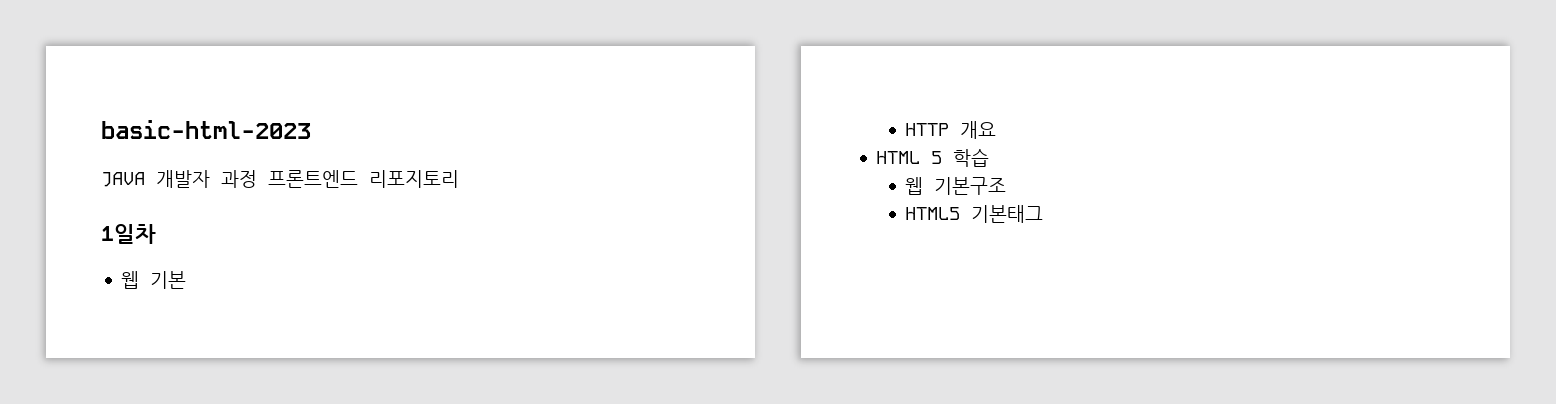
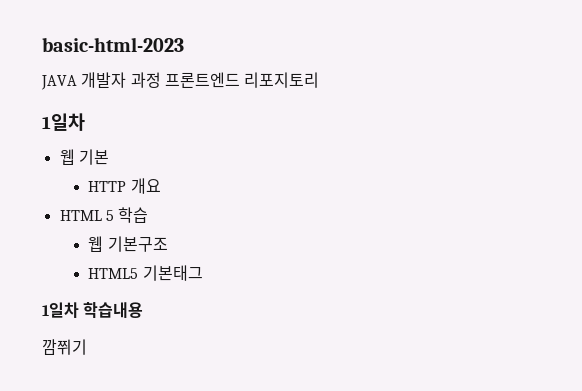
+ 1일차 학습내용
+ 깜쮜기

